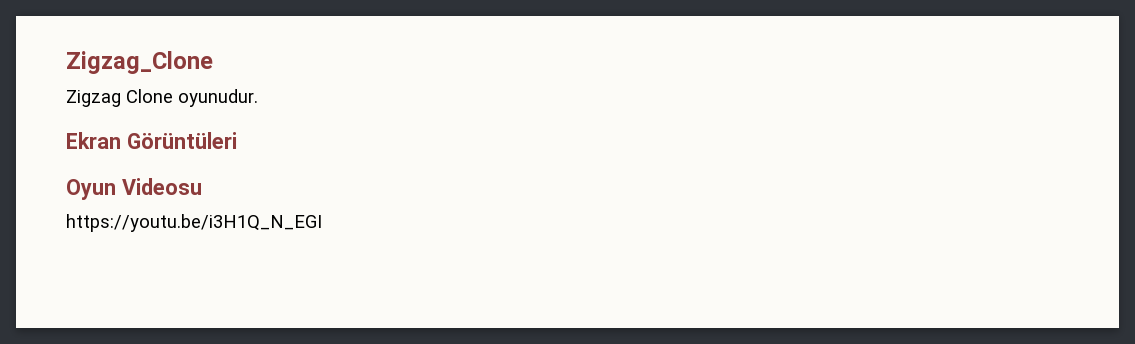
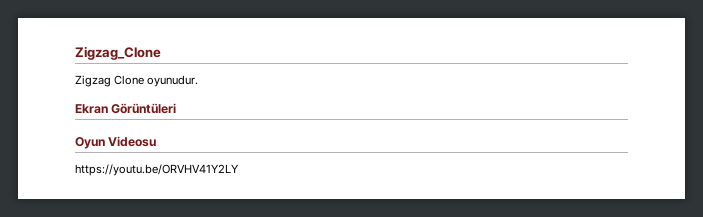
- https://youtu.be/i3H1Q_N_EGI
+ https://youtu.be/ORVHV41Y2LY

